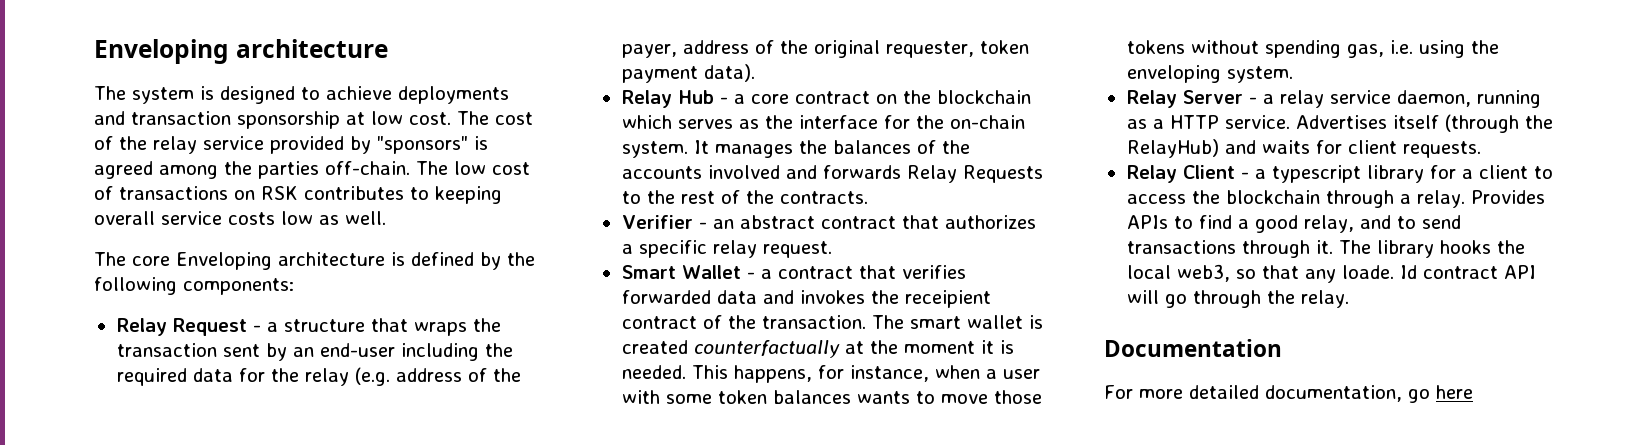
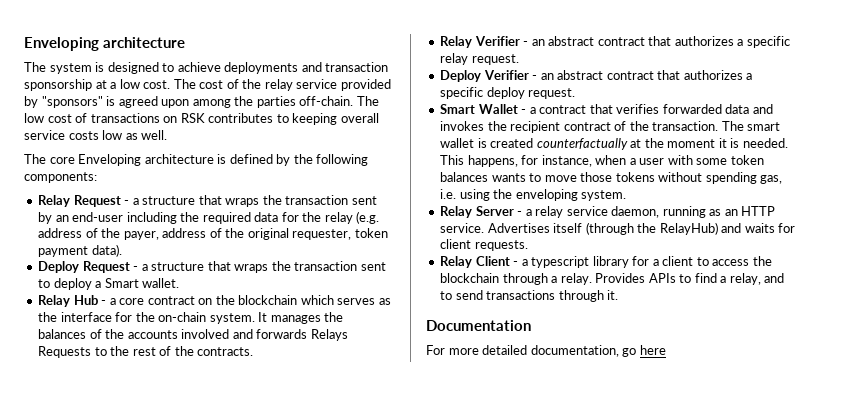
- The system is designed to achieve deployments and transaction sponsorship at low cost.
+ The system is designed to achieve deployments and transaction sponsorship at a low cost.
- The cost of the relay service provided by "sponsors" is agreed among the parties off-chain.
+ The cost of the relay service provided by "sponsors" is agreed upon among the parties off-chain.
+ Deploy Request - a structure that wraps the transaction sent to deploy a Smart wallet.
- It manages the balances of the accounts involved and forwards Relay Requests to the rest of the contracts.
+ It manages the balances of the accounts involved and forwards Relays Requests to the rest of the contracts.
- Verifier - an abstract contract that authorizes a specific relay request.
+ Relay Verifier - an abstract contract that authorizes a specific relay request.
+ Deploy Verifier - an abstract contract that authorizes a specific deploy request.
- Smart Wallet - a contract that verifies forwarded data and invokes the receipient contract of the transaction.
+ Smart Wallet - a contract that verifies forwarded data and invokes the recipient contract of the transaction.
- Relay Server - a relay service daemon, running as a HTTP service.
+ Relay Server - a relay service daemon, running as an HTTP service.
- Provides APIs to find a good relay, and to send transactions through it. The library hooks the local web3, so that any loade. Id contract API will go through the relay.
+ Provides APIs to find a relay, and to send transactions through it.

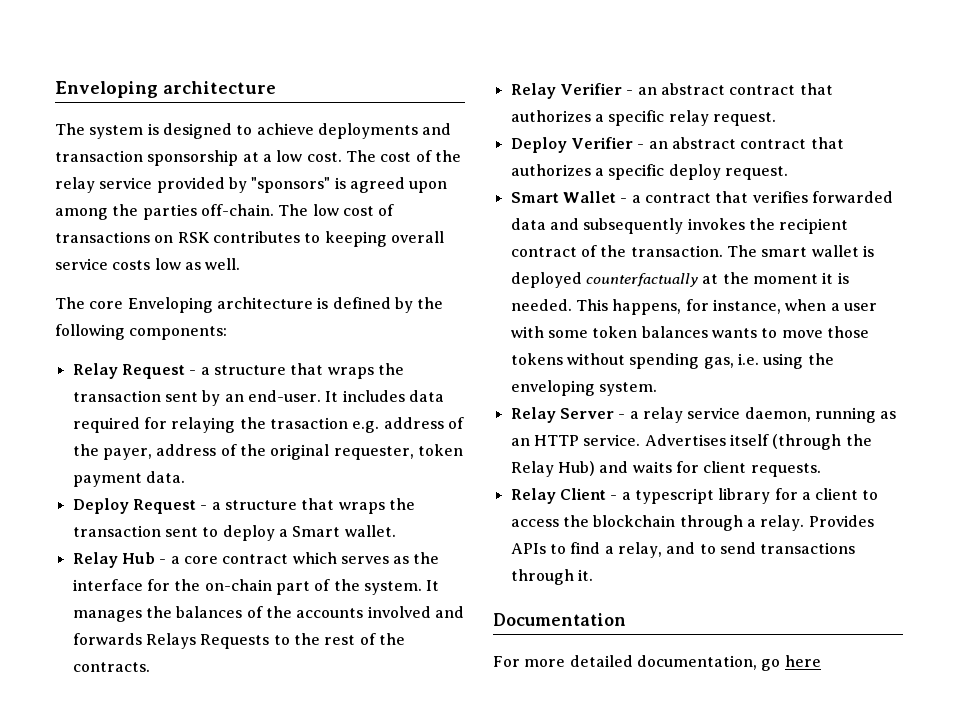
- Relay Request - a structure that wraps the transaction sent by an end-user including the required data for the relay (e.g. address of the payer, address of the original requester, token payment data).
+ Relay Request - a structure that wraps the transaction sent by an end-user. It includes data required for relaying the trasaction e.g. address of the payer, address of the original requester, token payment data.
- Relay Hub - a core contract on the blockchain which serves as the interface for the on-chain system.
+ Relay Hub - a core contract which serves as the interface for the on-chain part of the system.
- Smart Wallet - a contract that verifies forwarded data and invokes the recipient contract of the transaction.
+ Smart Wallet - a contract that verifies forwarded data and subsequently invokes the recipient contract of the transaction.
- The smart wallet is created counterfactually at the moment it is needed.
+ The smart wallet is deployed counterfactually at the moment it is needed.
- Advertises itself (through the RelayHub) and waits for client requests.
+ Advertises itself (through the Relay Hub) and waits for client requests.

